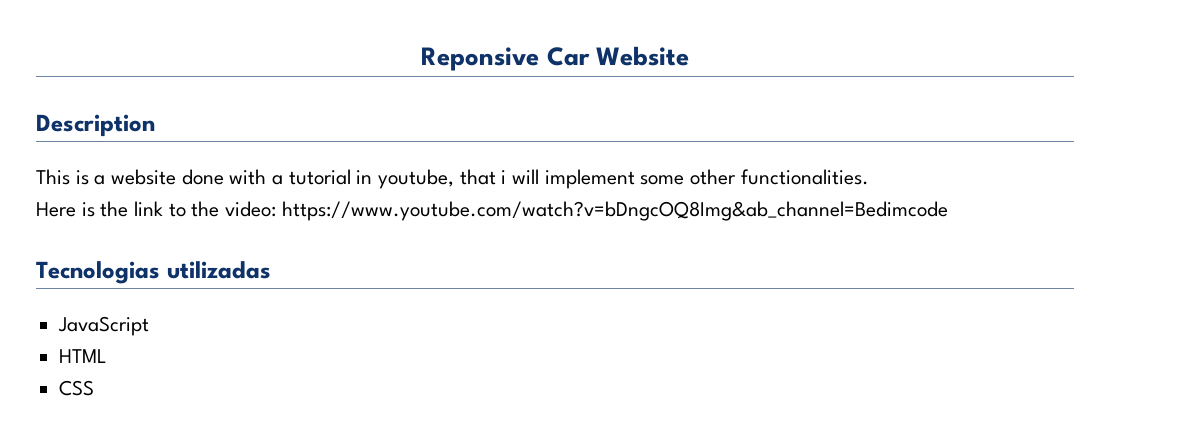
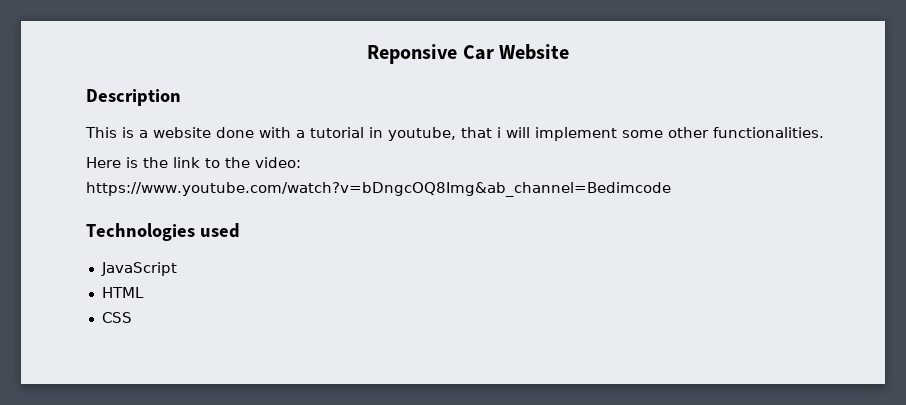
- Tecnologias utilizadas
+ Technologies used

